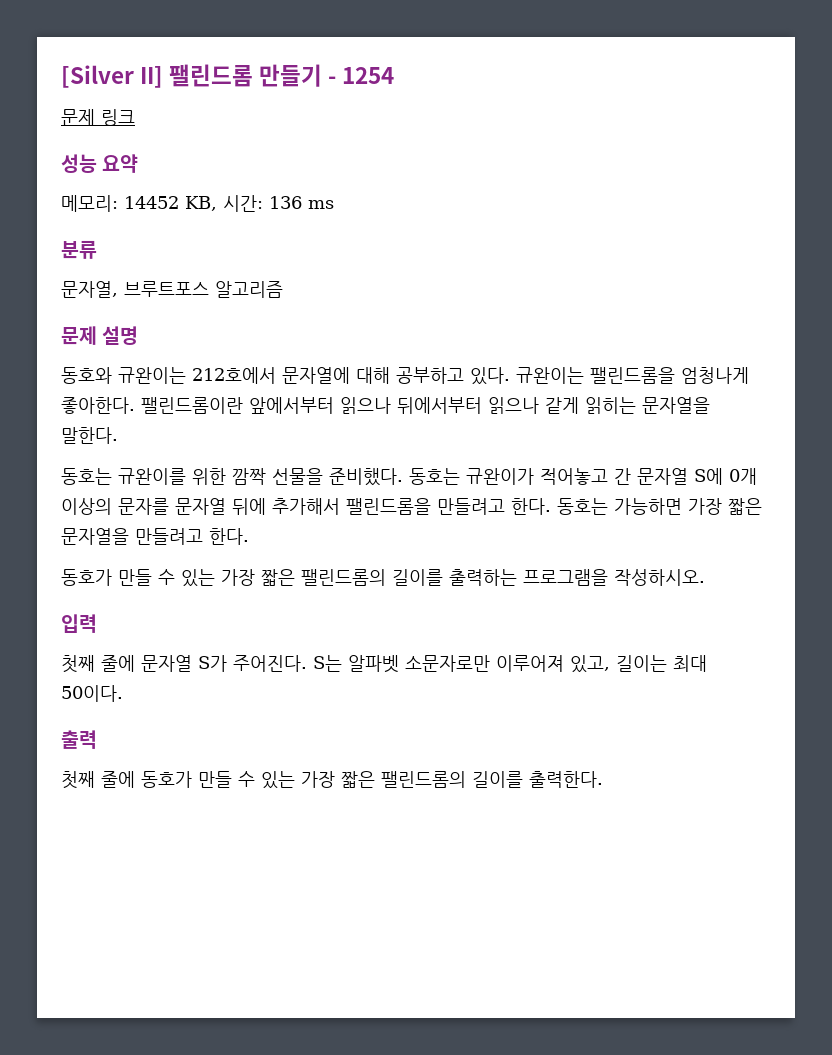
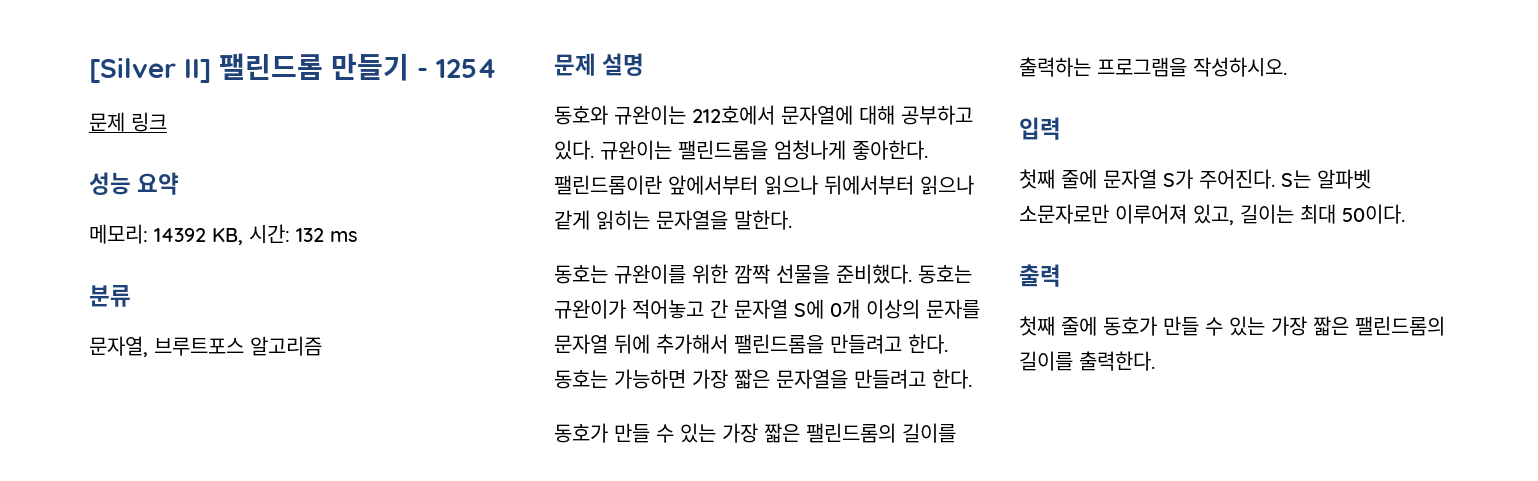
- 메모리: 14452 KB, 시간: 136 ms
+ 메모리: 14392 KB, 시간: 132 ms

